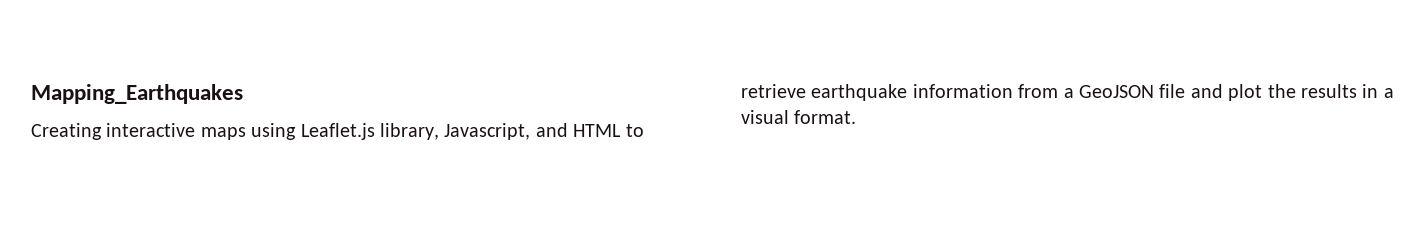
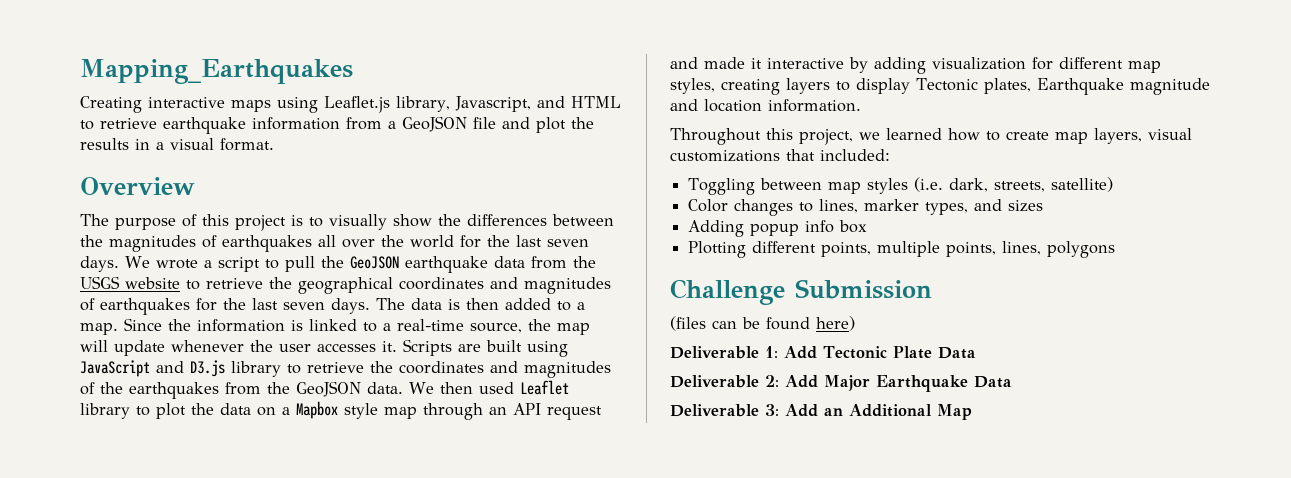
+ Overview
+ The purpose of this project is to visually show the differences between the magnitudes of earthquakes all over the world for the last seven days. We wrote a script to pull the GeoJSON earthquake data from the USGS website to retrieve the geographical coordinates and magnitudes of earthquakes for the last seven days. The data is then added to a map. Since the information is linked to a real-time source, the map will update whenever the user accesses it. Scripts are built using JavaScript and D3.js library to retrieve the coordinates and magnitudes of the earthquakes from the GeoJSON data. We then used Leaflet library to plot the data on a Mapbox style map through an API request and made it interactive by adding visualization for different map styles, creating layers to display Tectonic plates, Earthquake magnitude and location information.
+ Throughout this project, we learned how to create map layers, visual customizations that included:
+ Toggling between map styles (i.e. dark, streets, satellite)
+ Color changes to lines, marker types, and sizes
+ Adding popup info box
+ Plotting different points, multiple points, lines, polygons
+ Challenge Submission
+ (files can be found here)
+ Deliverable 1: Add Tectonic Plate Data
+ Deliverable 2: Add Major Earthquake Data
+ Deliverable 3: Add an Additional Map

